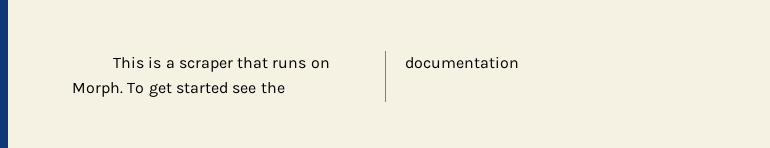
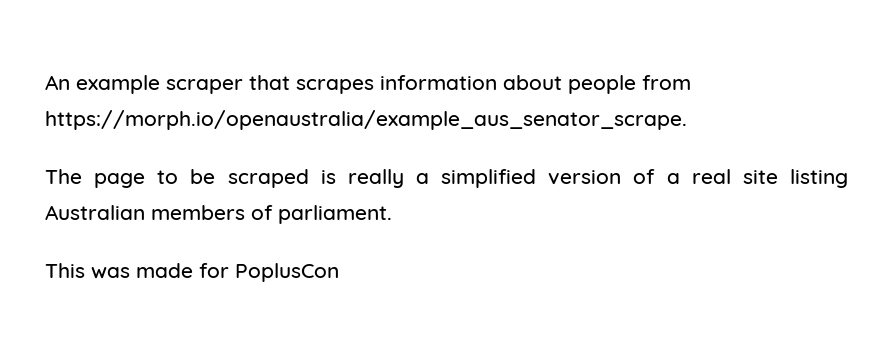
- This is a scraper that runs on Morph. To get started see the documentation
+ An example scraper that scrapes information about people from https://morph.io/openaustralia/example_aus_senator_scrape.
+ The page to be scraped is really a simplified version of a real site listing Australian members of parliament.
+ This was made for PoplusCon

